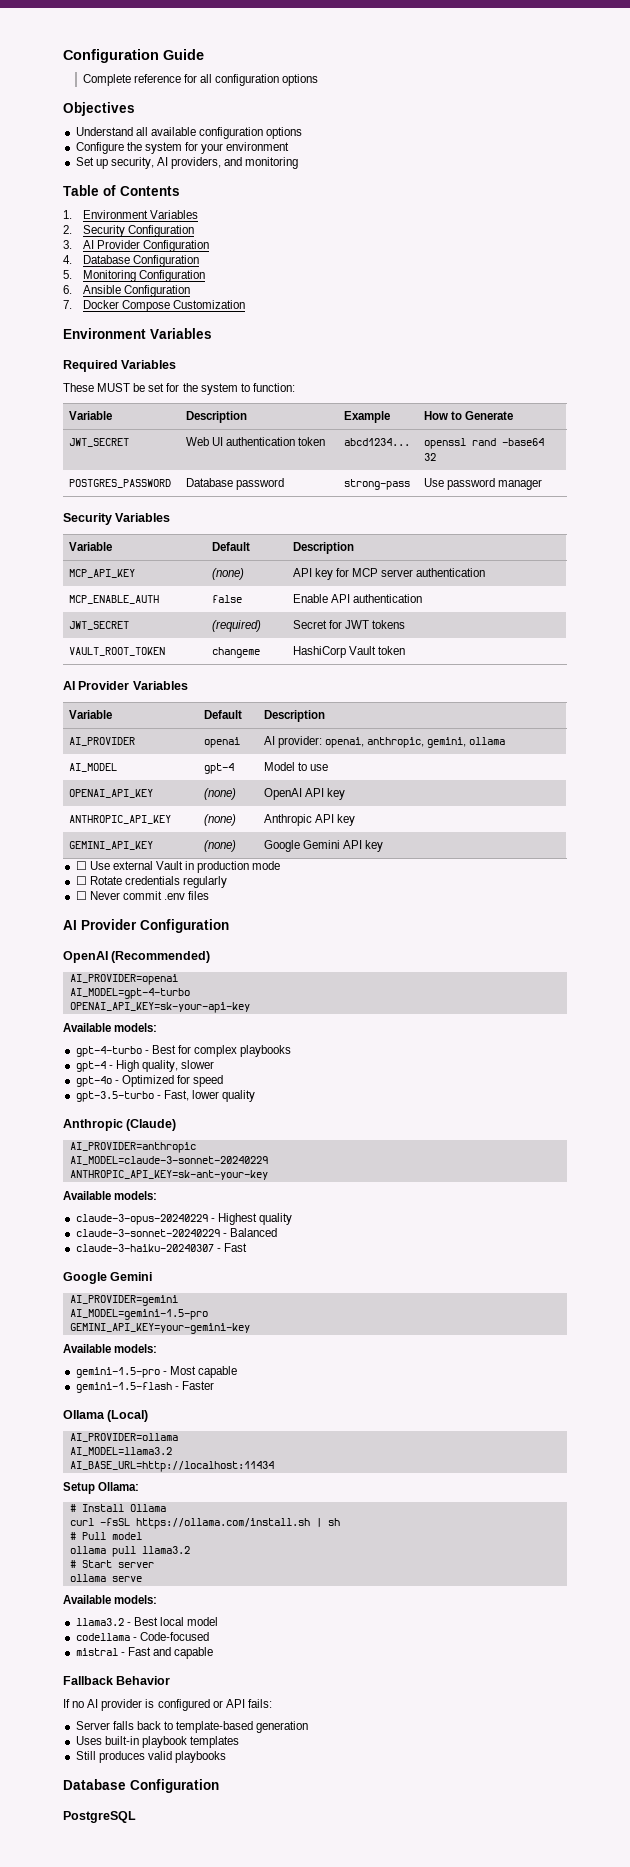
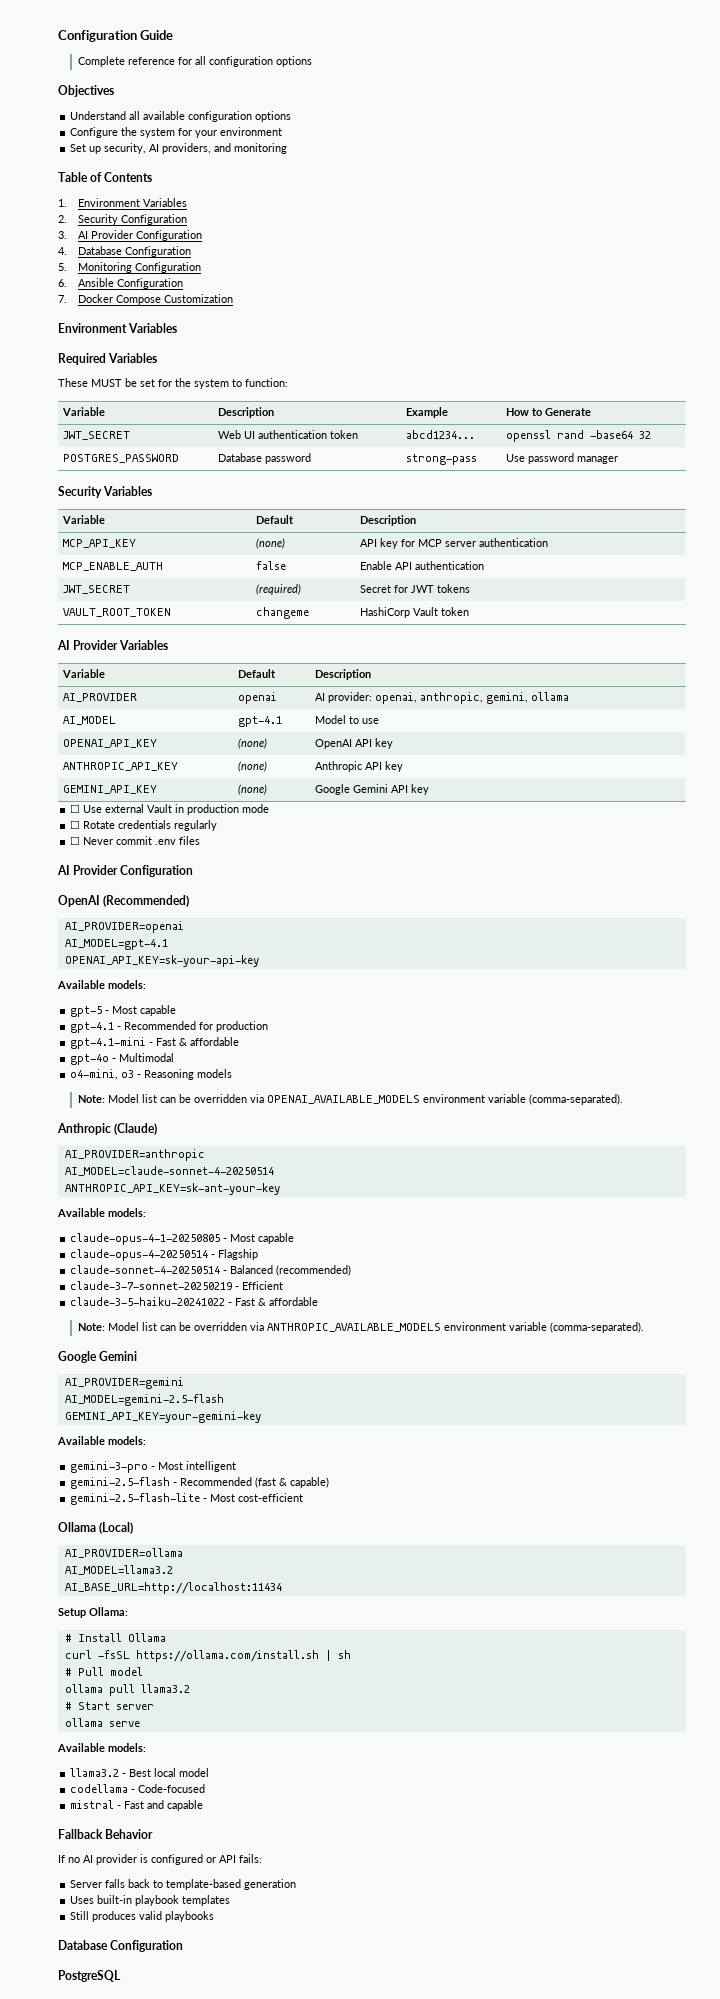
- AI_MODEL | gpt-4 | Model to use
+ AI_MODEL | gpt-4.1 | Model to use
- AI_MODEL=gpt-4-turbo
+ AI_MODEL=gpt-4.1
- gpt-4-turbo - Best for complex playbooks
- gpt-4 - High quality, slower
- gpt-4o - Optimized for speed
- gpt-3.5-turbo - Fast, lower quality
+ gpt-5 - Most capable
+ gpt-4.1 - Recommended for production
+ gpt-4.1-mini - Fast & affordable
+ gpt-4o - Multimodal
+ o4-mini, o3 - Reasoning models
+ Note: Model list can be overridden via OPENAI_AVAILABLE_MODELS environment variable (comma-separated).
- AI_MODEL=claude-3-sonnet-20240229
+ AI_MODEL=claude-sonnet-4-20250514
- claude-3-opus-20240229 - Highest quality
- claude-3-sonnet-20240229 - Balanced
- claude-3-haiku-20240307 - Fast
+ claude-opus-4-1-20250805 - Most capable
+ claude-opus-4-20250514 - Flagship
+ claude-sonnet-4-20250514 - Balanced (recommended)
+ claude-3-7-sonnet-20250219 - Efficient
+ claude-3-5-haiku-20241022 - Fast & affordable
+ Note: Model list can be overridden via ANTHROPIC_AVAILABLE_MODELS environment variable (comma-separated).
- AI_MODEL=gemini-1.5-pro
+ AI_MODEL=gemini-2.5-flash
- gemini-1.5-pro - Most capable
- gemini-1.5-flash - Faster
+ gemini-3-pro - Most intelligent
+ gemini-2.5-flash - Recommended (fast & capable)
+ gemini-2.5-flash-lite - Most cost-efficient

